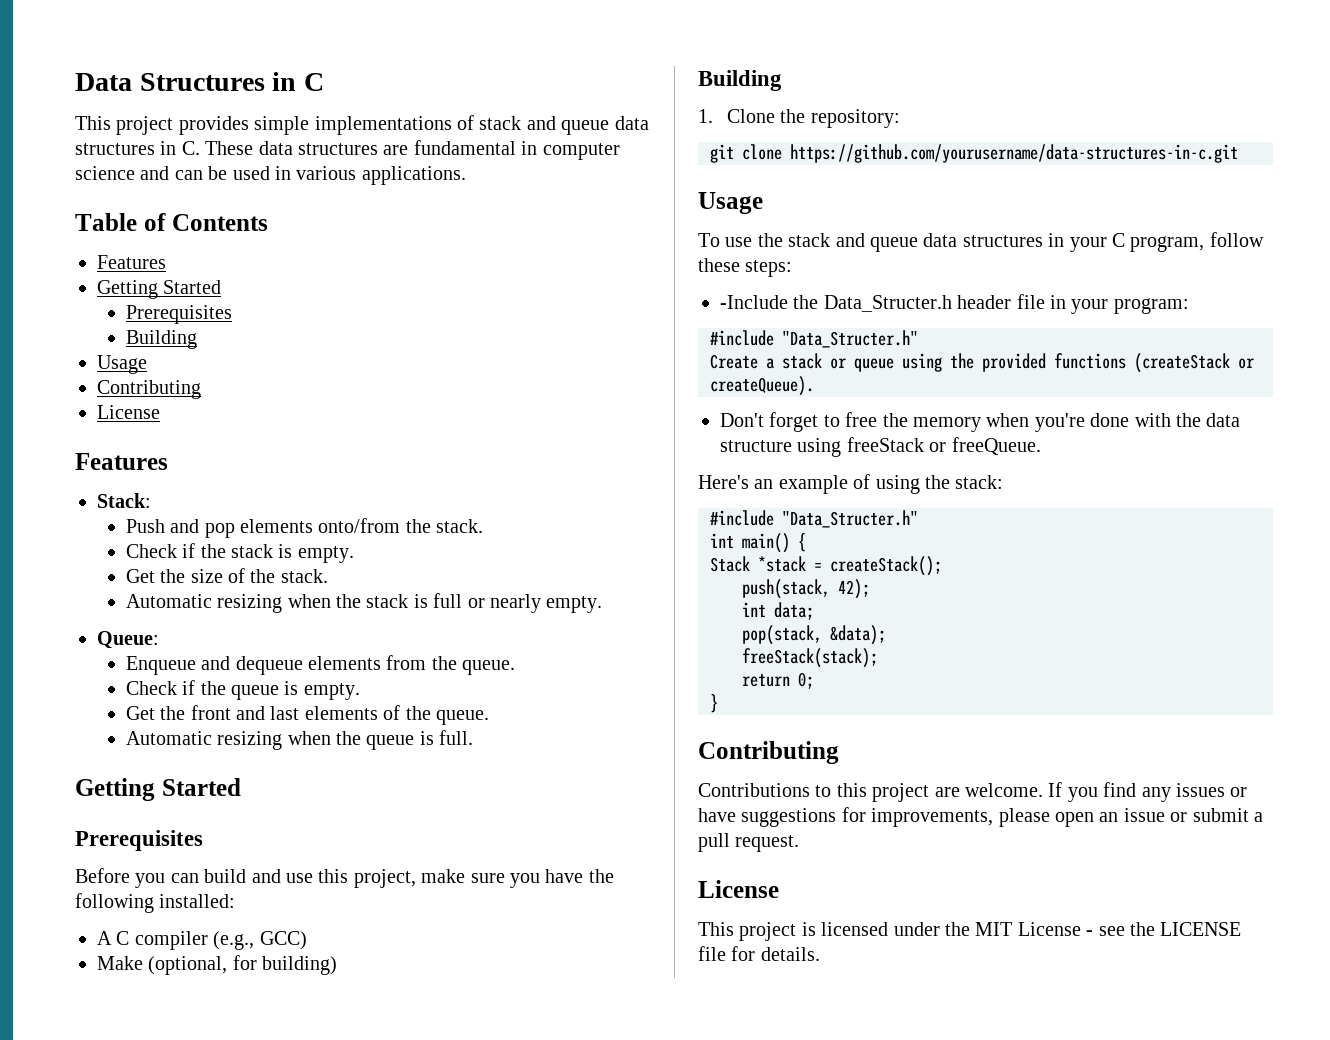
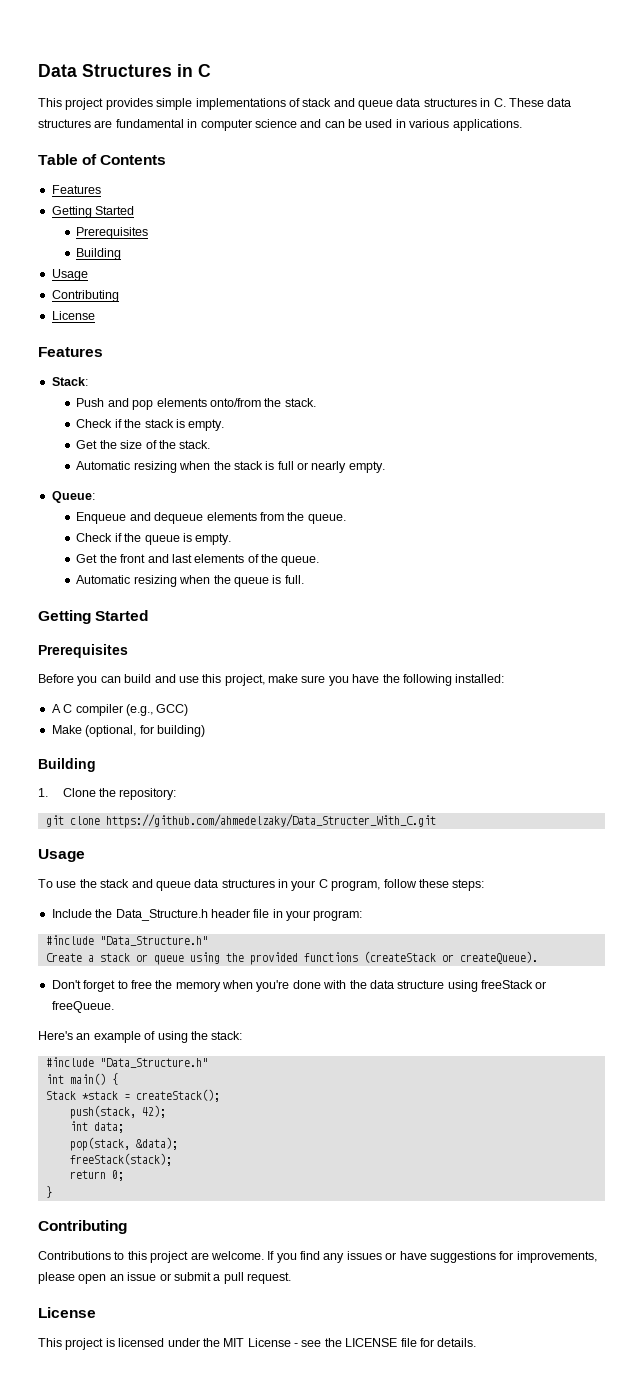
- git clone https://github.com/yourusername/data-structures-in-c.git
+ git clone https://github.com/ahmedelzaky/Data_Structer_With_C.git
- -Include the Data_Structer.h header file in your program:
- #include "Data_Structer.h"
+ Include the Data_Structure.h header file in your program:
+ #include "Data_Structure.h"
  Here's an example of using the stack:
- #include "Data_Structer.h"
+ #include "Data_Structure.h"

